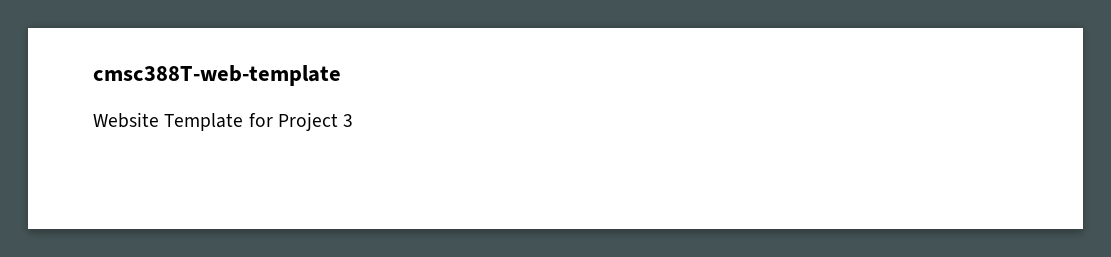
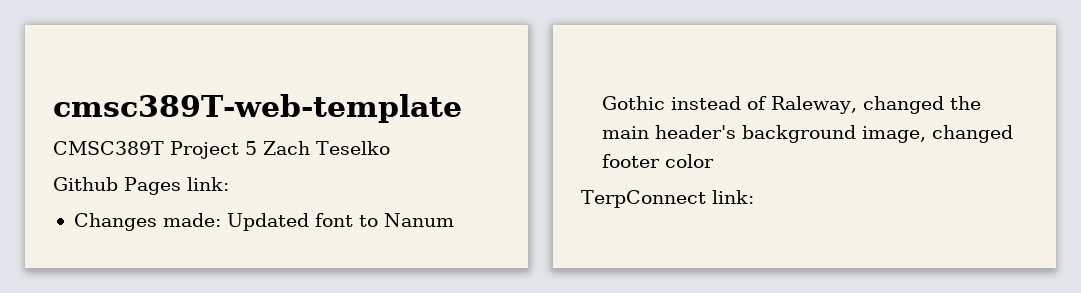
- cmsc388T-web-template
- Website Template for Project 3
+ cmsc389T-web-template
+ CMSC389T Project 5 Zach Teselko
+ Github Pages link:
+ Changes made: Updated font to Nanum Gothic instead of Raleway, changed the main header's background image, changed footer color
+ TerpConnect link:

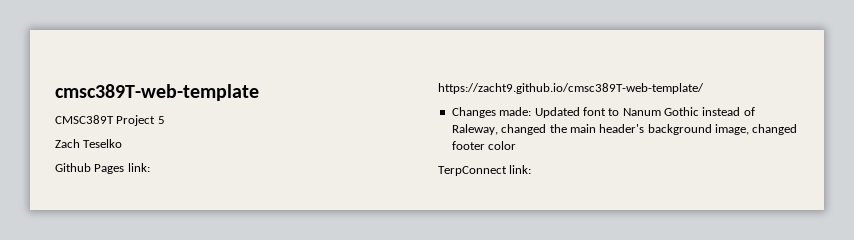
- CMSC389T Project 5 Zach Teselko
+ CMSC389T Project 5
+ Zach Teselko
- Github Pages link:
+ Github Pages link: https://zacht9.github.io/cmsc389T-web-template/

